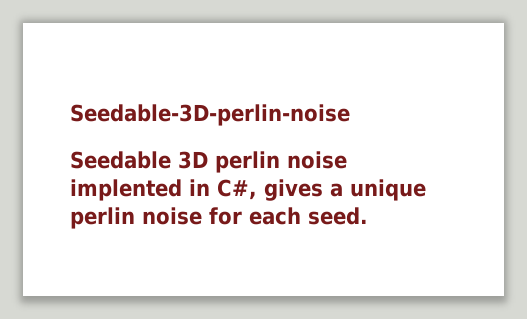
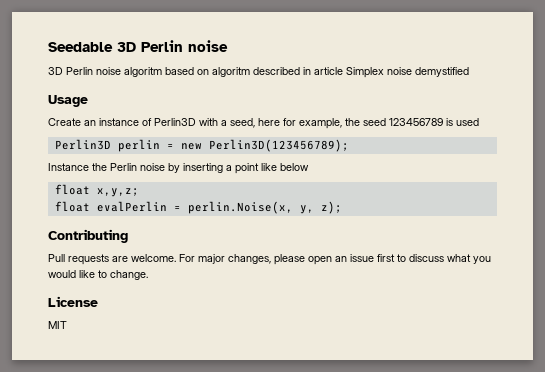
- Seedable-3D-perlin-noise
- Seedable 3D perlin noise implented in C#, gives a unique perlin noise for each seed.
+ Seedable 3D Perlin noise
+ 3D Perlin noise algoritm based on algoritm described in article Simplex noise demystified
+ Usage
+ Create an instance of Perlin3D with a seed, here for example, the seed 123456789 is used
+ Perlin3D perlin = new Perlin3D(123456789);
+ Instance the Perlin noise by inserting a point like below
+ float x,y,z;
+ float evalPerlin = perlin.Noise(x, y, z);
+ Contributing
+ Pull requests are welcome. For major changes, please open an issue first to discuss what you would like to change.
+ License
+ MIT

